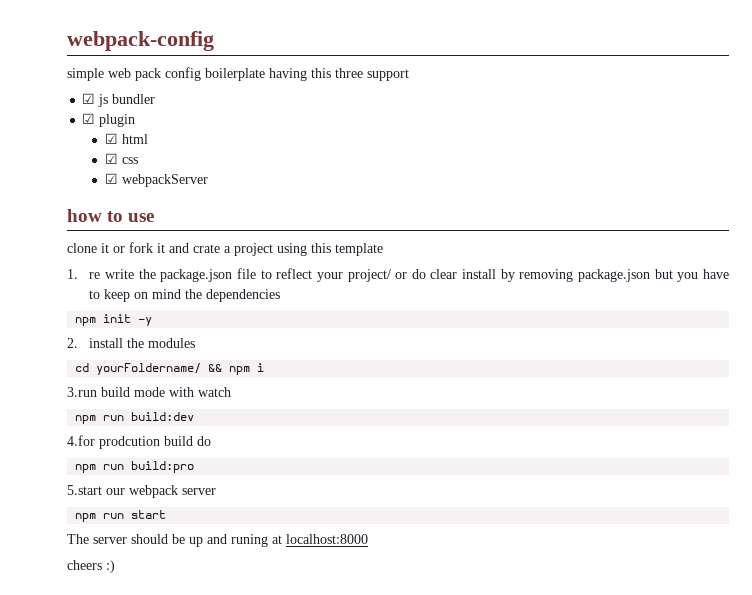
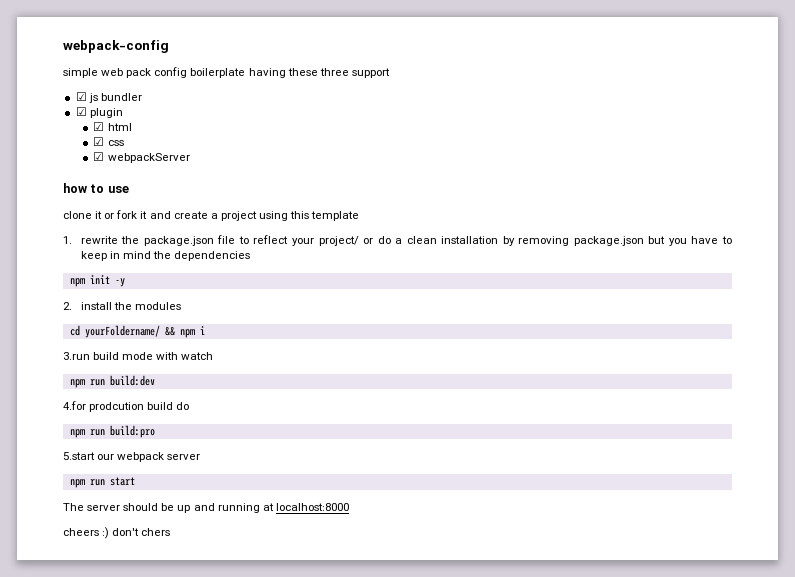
- simple web pack config boilerplate having this three support
+ simple web pack config boilerplate having these three support
- clone it or fork it and crate a project using this template
+ clone it or fork it and create a project using this template
- 1. re write the package.json file to reflect your project/ or do clear install by removing package.json but you have to keep on mind the dependencies
+ 1. rewrite the package.json file to reflect your project/ or do a clean installation by removing package.json but you have to keep in mind the dependencies
- The server should be up and runing at localhost:8000
+ The server should be up and running at localhost:8000
- cheers :)
+ cheers :) don't chers

